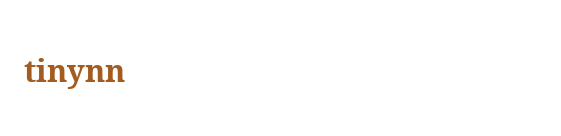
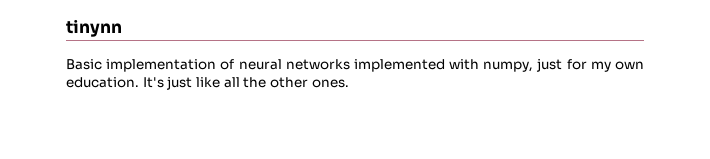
+ Basic implementation of neural networks implemented with numpy, just for my own education. It's just like all the other ones.

